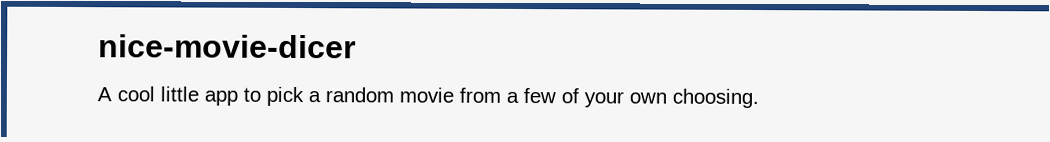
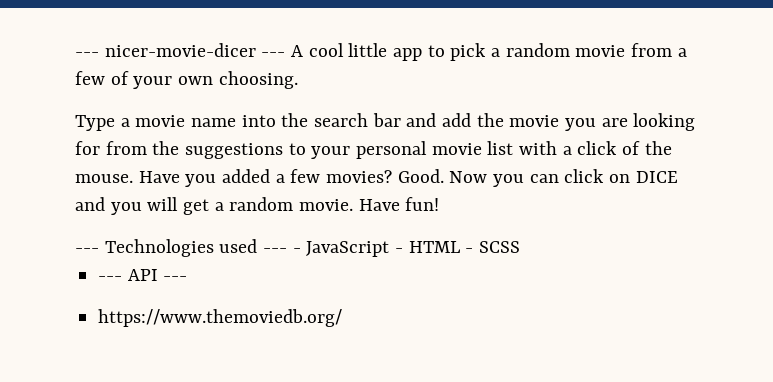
- nice-movie-dicer
- A cool little app to pick a random movie from a few of your own choosing.
+ --- nicer-movie-dicer --- A cool little app to pick a random movie from a few of your own choosing.
+ Type a movie name into the search bar and add the movie you are looking for from the suggestions to your personal movie list with a click of the mouse. Have you added a few movies? Good. Now you can click on DICE and you will get a random movie. Have fun!
+ --- Technologies used --- - JavaScript - HTML - SCSS
+ --- API ---
+ https://www.themoviedb.org/

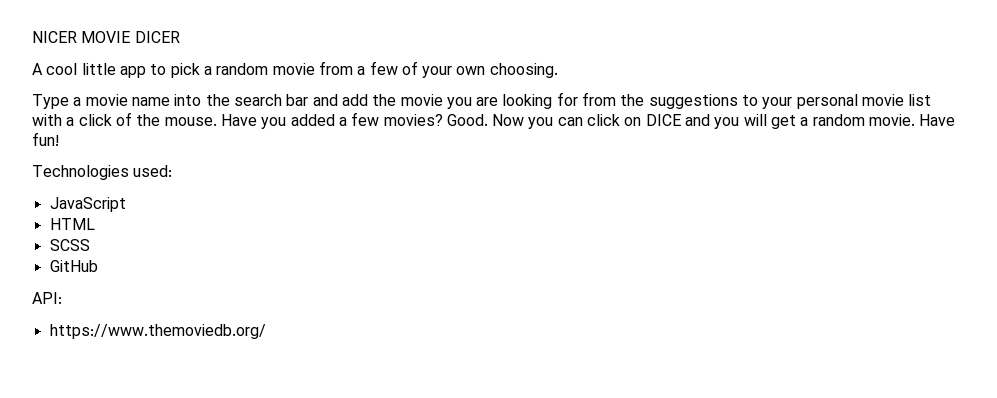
- --- nicer-movie-dicer --- A cool little app to pick a random movie from a few of your own choosing.
+ NICER MOVIE DICER
+ A cool little app to pick a random movie from a few of your own choosing.
- --- Technologies used --- - JavaScript - HTML - SCSS
+ Technologies used:
+ JavaScript
+ HTML
+ SCSS
- --- API ---
+ GitHub
+ API:

